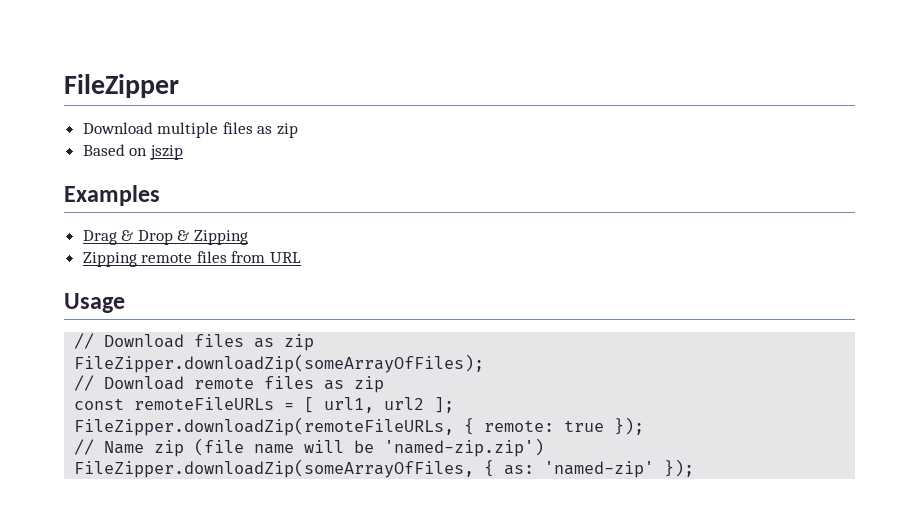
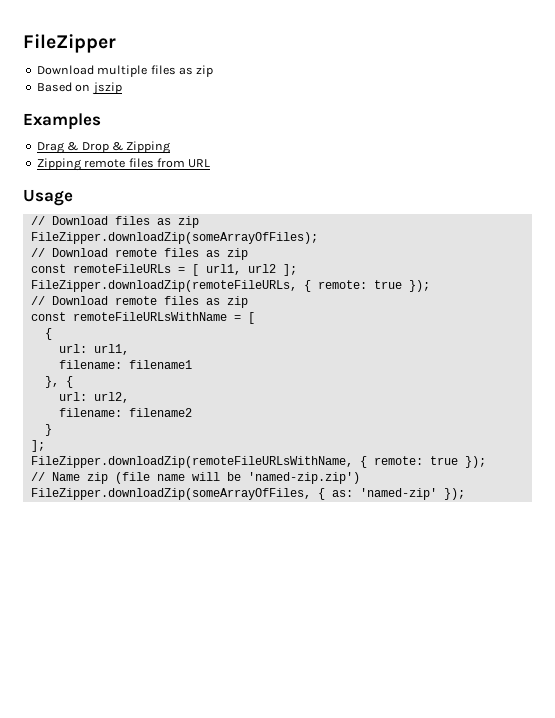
  FileZipper.downloadZip(remoteFileURLs, { remote: true });
+ // Download remote files as zip
+ const remoteFileURLsWithName = [
+ {
+ url: url1,
+ filename: filename1
+ }, {
+ url: url2,
+ filename: filename2
+ }
+ ];
+ FileZipper.downloadZip(remoteFileURLsWithName, { remote: true });

